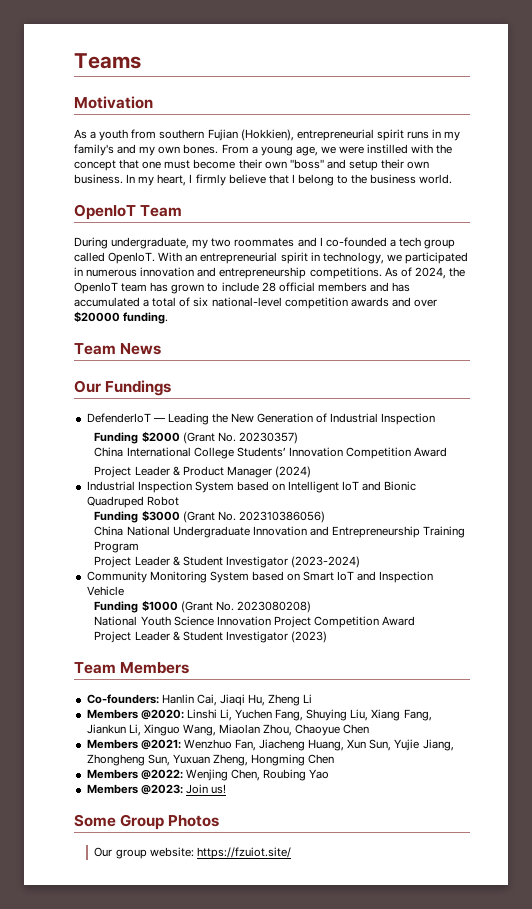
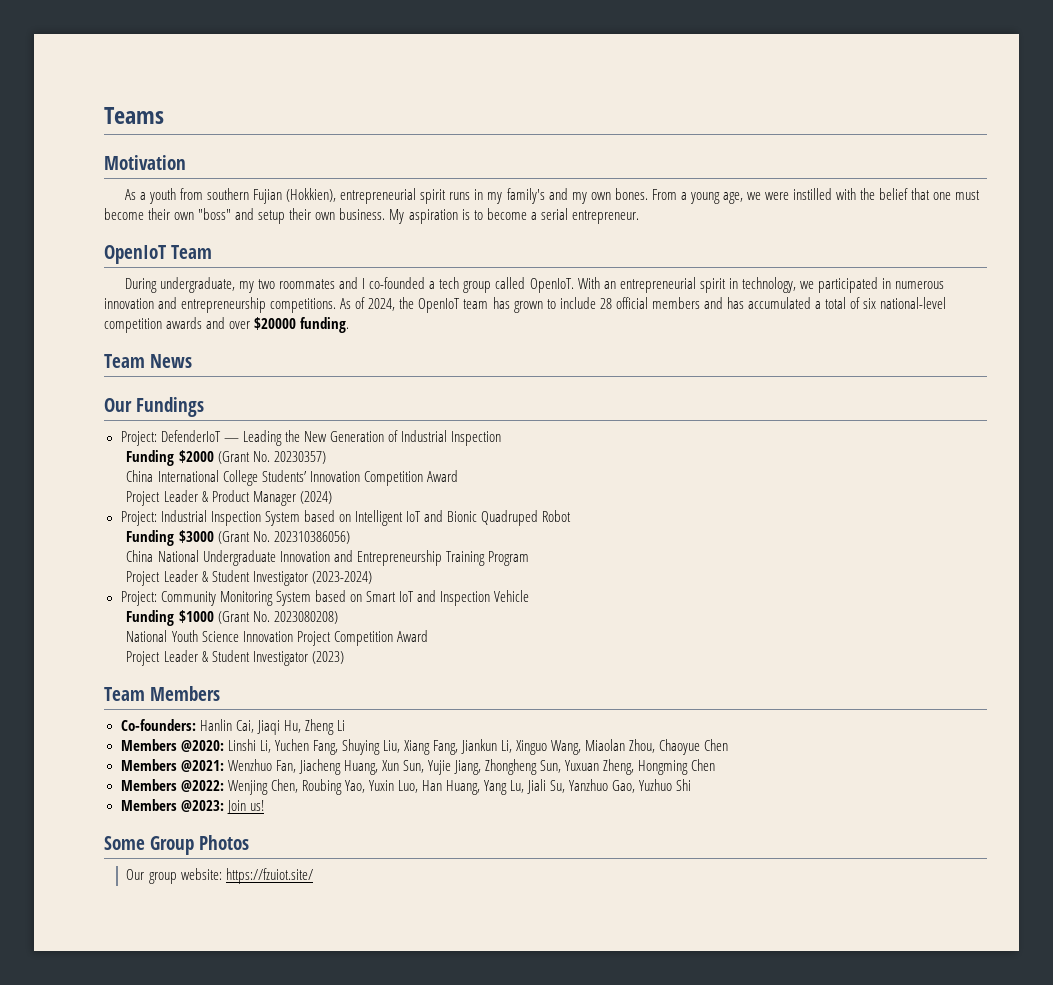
- From a young age, we were instilled with the concept that one must become their own "boss" and setup their own business.
+ From a young age, we were instilled with the belief that one must become their own "boss" and setup their own business.
- In my heart, I firmly believe that I belong to the business world.
+ My aspiration is to become a serial entrepreneur.
- DefenderIoT — Leading the New Generation of Industrial Inspection
+ Project: DefenderIoT — Leading the New Generation of Industrial Inspection
- Industrial Inspection System based on Intelligent IoT and Bionic Quadruped Robot
+ Project: Industrial Inspection System based on Intelligent IoT and Bionic Quadruped Robot
- Community Monitoring System based on Smart IoT and Inspection Vehicle
+ Project: Community Monitoring System based on Smart IoT and Inspection Vehicle
- Members @2022: Wenjing Chen, Roubing Yao
+ Members @2022: Wenjing Chen, Roubing Yao, Yuxin Luo, Han Huang, Yang Lu, Jiali Su, Yanzhuo Gao, Yuzhuo Shi

